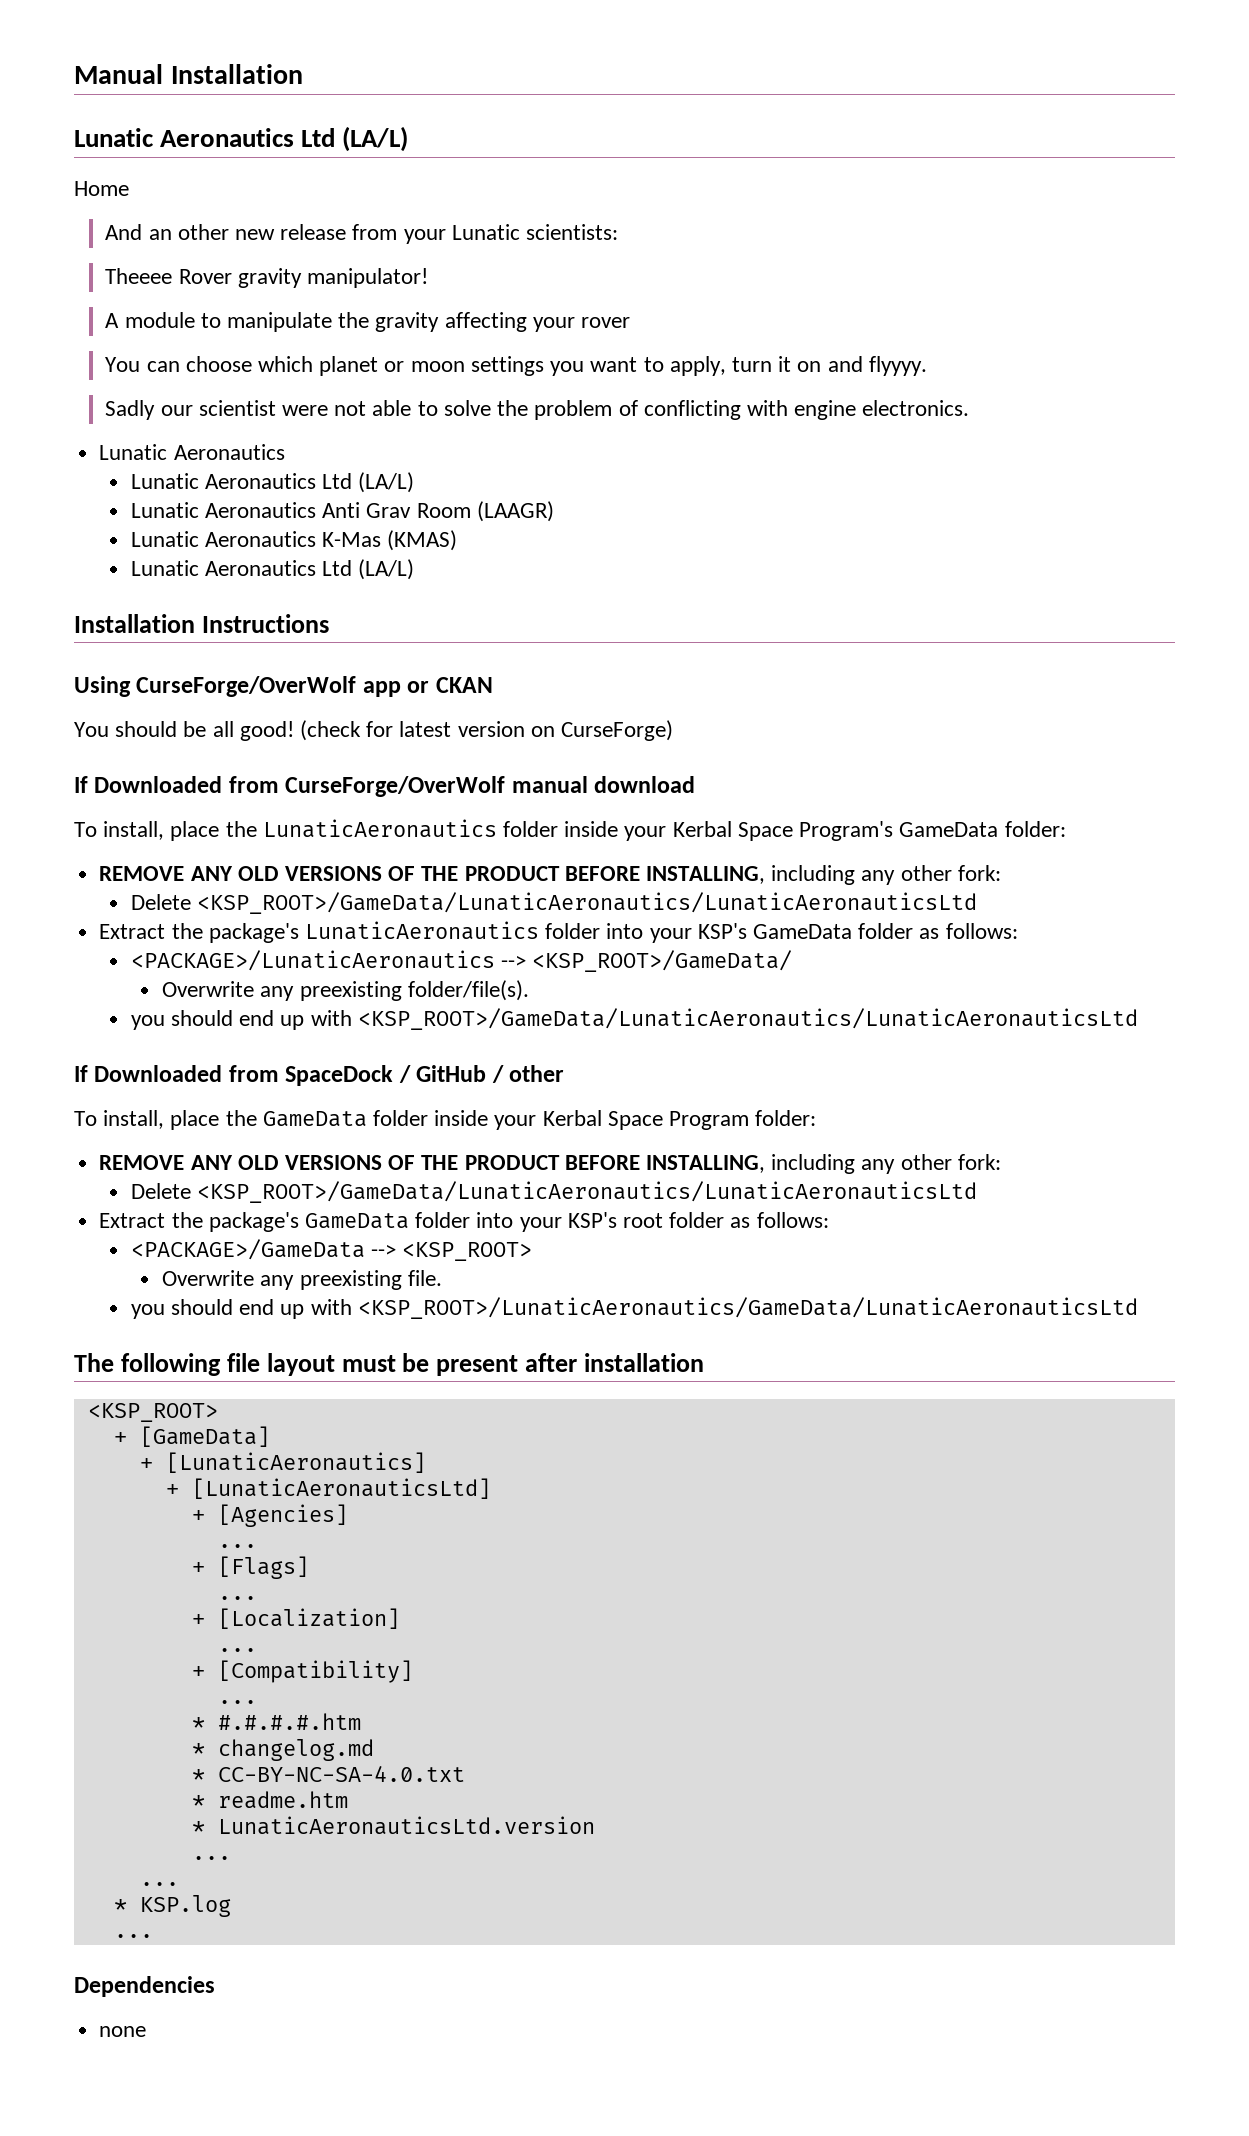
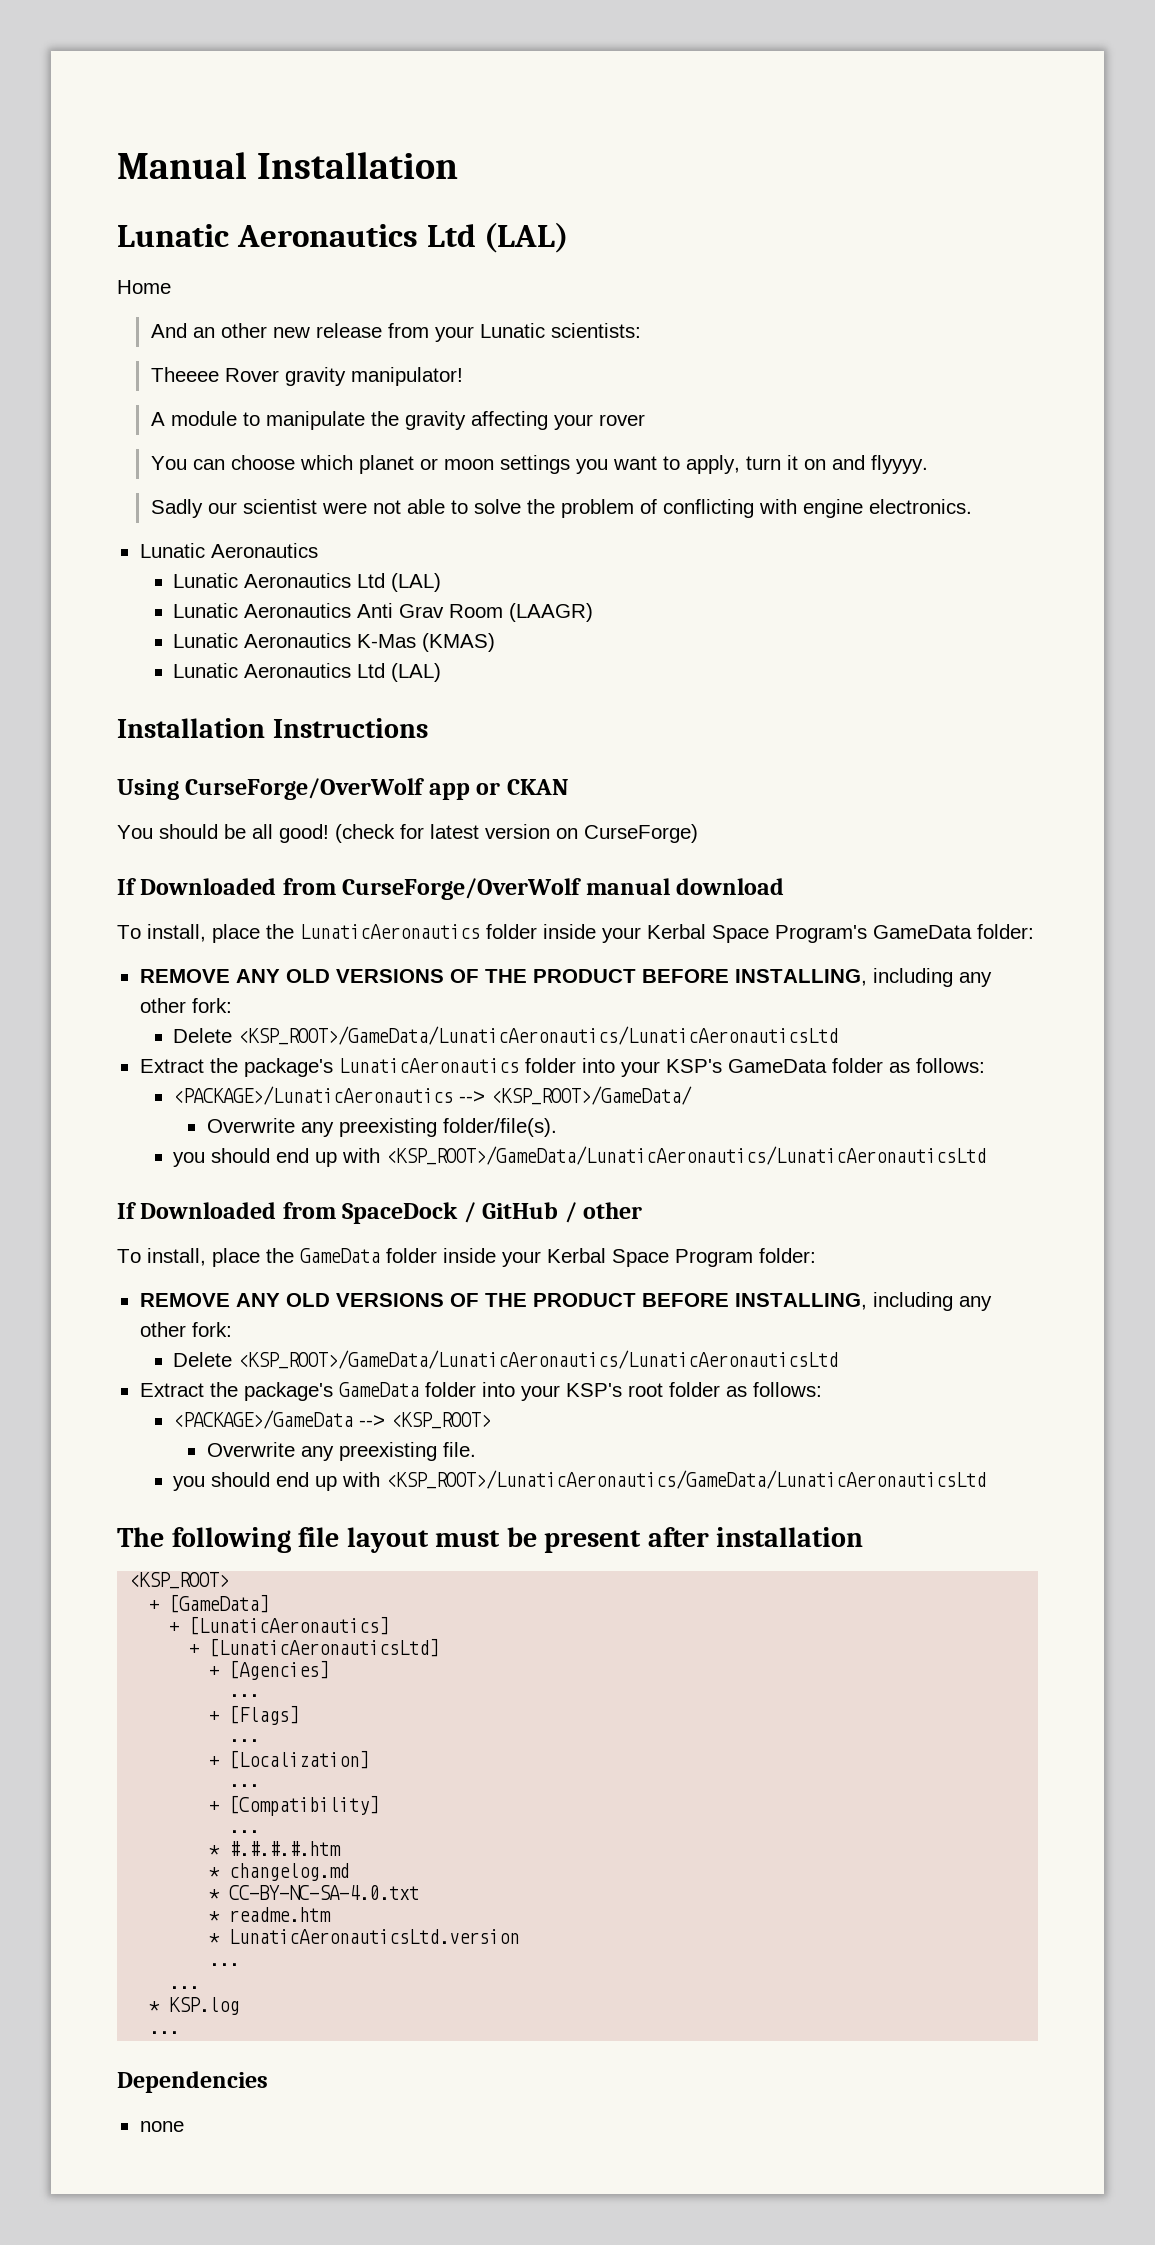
  Manual Installation
- Lunatic Aeronautics Ltd (LA/L)
+ Lunatic Aeronautics Ltd (LAL)
  Sadly our scientist were not able to solve the problem of conflicting with engine electronics.
  Lunatic Aeronautics
- Lunatic Aeronautics Ltd (LA/L)
+ Lunatic Aeronautics Ltd (LAL)
  Lunatic Aeronautics K-Mas (KMAS)
- Lunatic Aeronautics Ltd (LA/L)
+ Lunatic Aeronautics Ltd (LAL)

